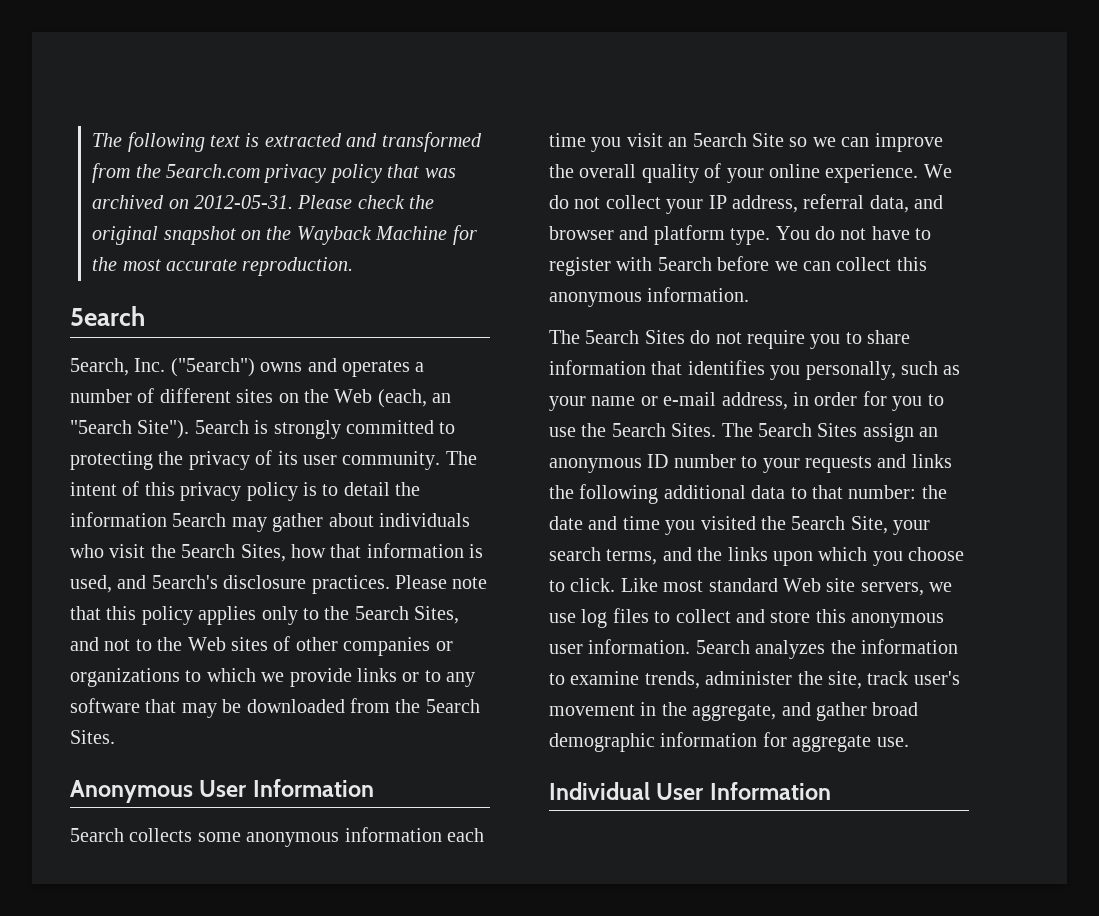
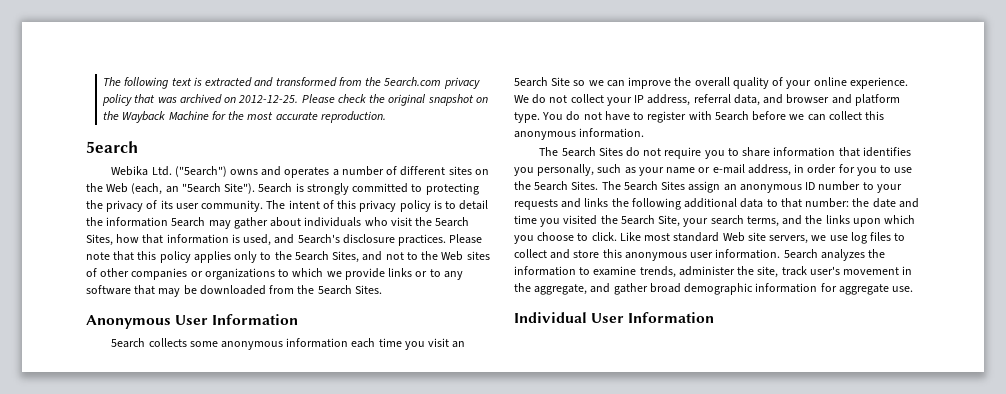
- The following text is extracted and transformed from the 5earch.com privacy policy that was archived on 2012-05-31.
+ The following text is extracted and transformed from the 5earch.com privacy policy that was archived on 2012-12-25.
- 5earch, Inc. ("5earch") owns and operates a number of different sites on the Web (each, an "5earch Site").
+ Webika Ltd. ("5earch") owns and operates a number of different sites on the Web (each, an "5earch Site").

